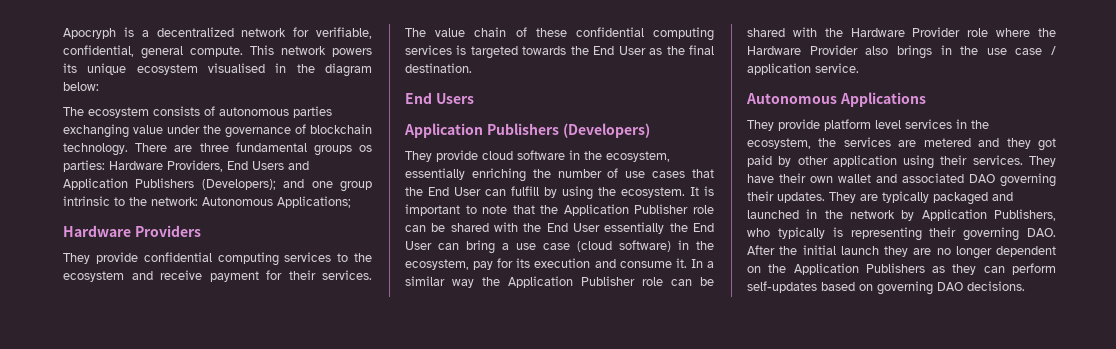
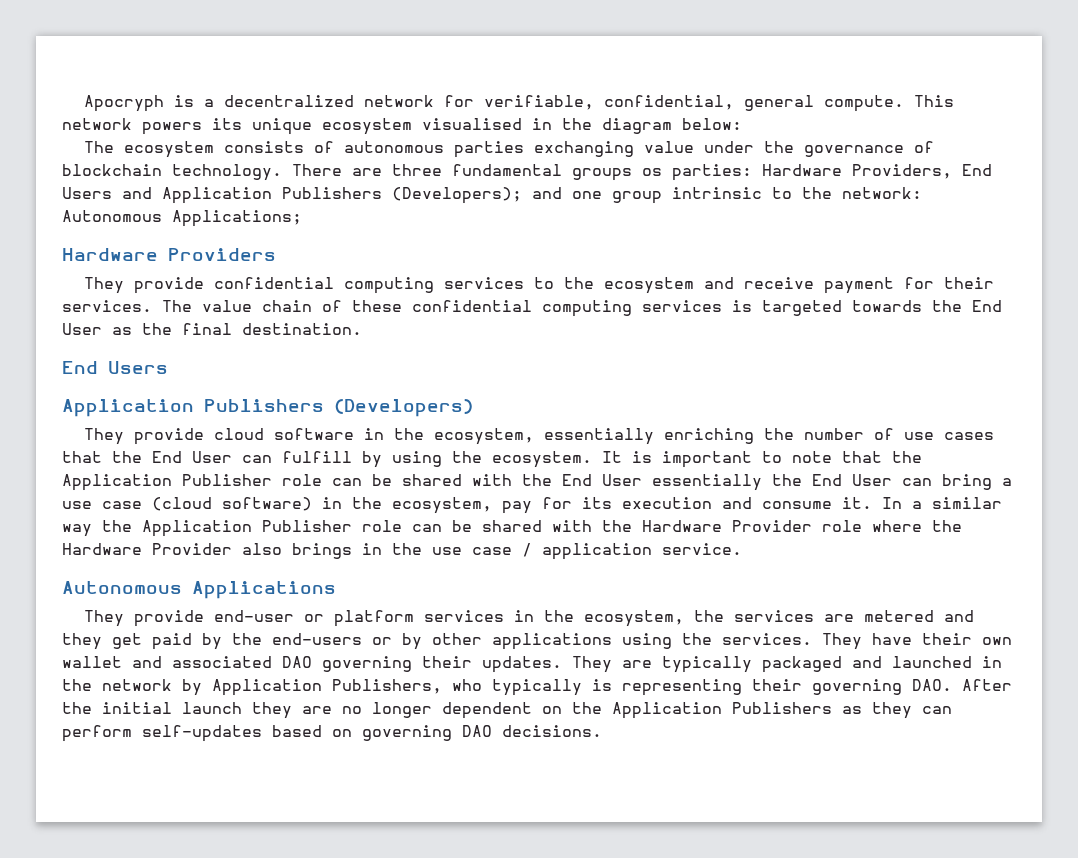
- They provide platform level services in the ecosystem, the services are metered and they got paid by other application using their services.
+ They provide end-user or platform services in the ecosystem, the services are metered and they get paid by the end-users or by other applications using the services.

